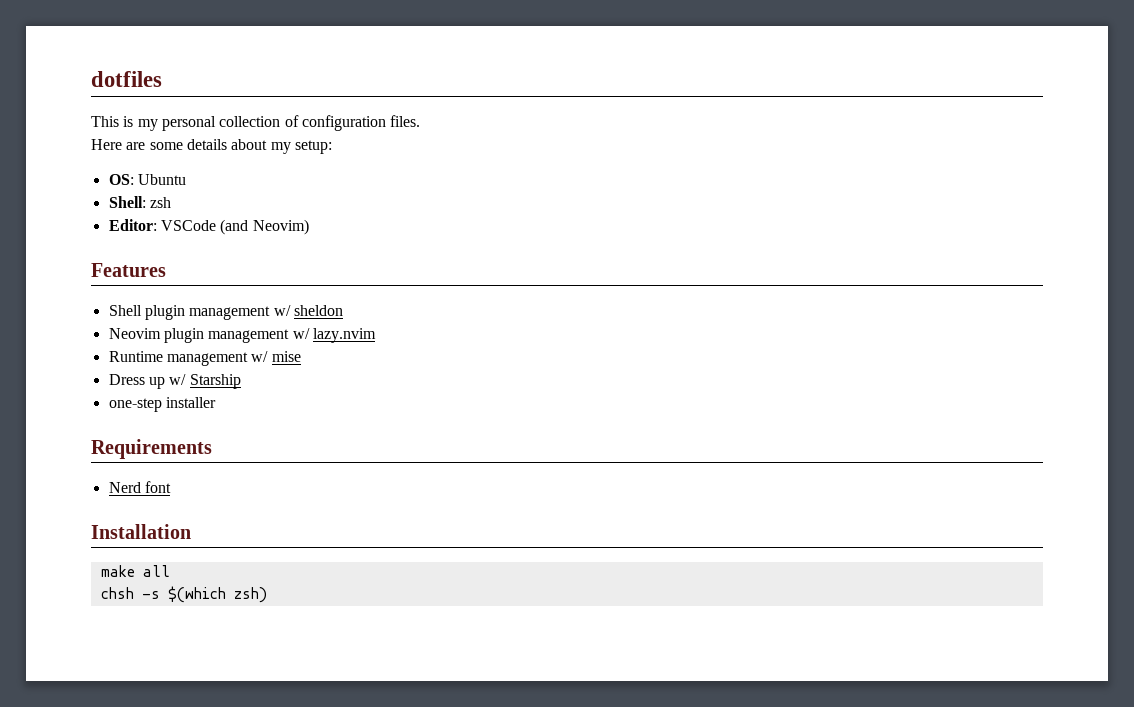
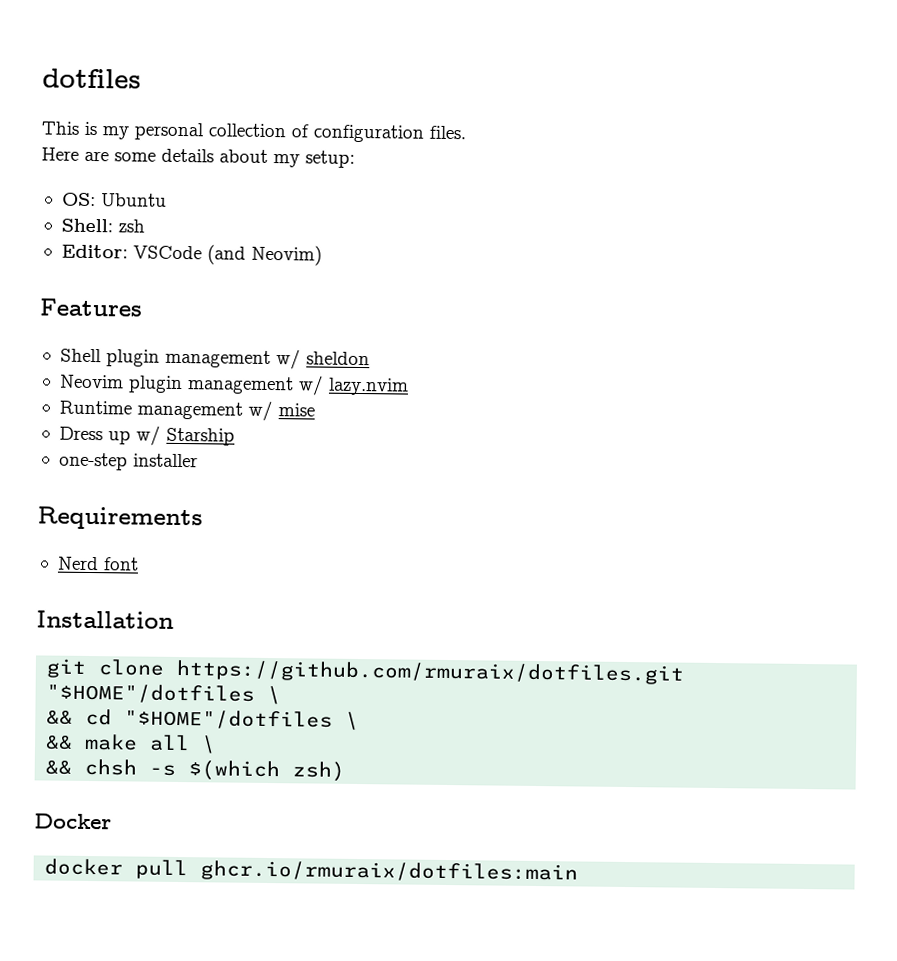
- make all
- chsh -s $(which zsh)
+ git clone https://github.com/rmuraix/dotfiles.git "$HOME"/dotfiles \
+ && cd "$HOME"/dotfiles \
+ && make all \
+ && chsh -s $(which zsh)
+ Docker
+ docker pull ghcr.io/rmuraix/dotfiles:main

